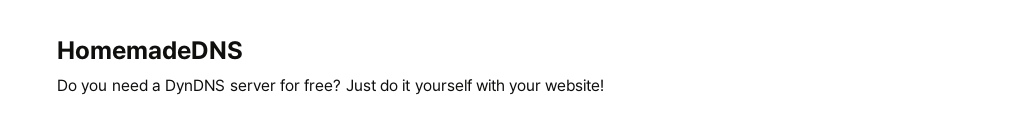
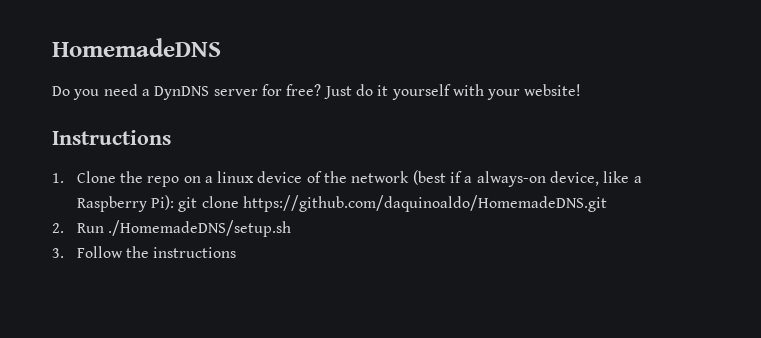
+ Instructions
+ 1. Clone the repo on a linux device of the network (best if a always-on device, like a Raspberry Pi): git clone https://github.com/daquinoaldo/HomemadeDNS.git
+ 2. Run ./HomemadeDNS/setup.sh
+ 3. Follow the instructions

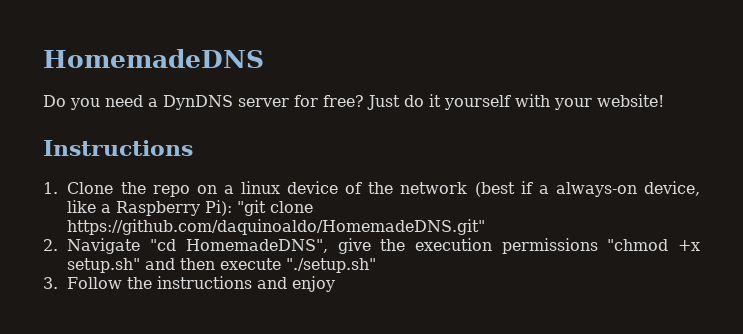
- 1. Clone the repo on a linux device of the network (best if a always-on device, like a Raspberry Pi): git clone https://github.com/daquinoaldo/HomemadeDNS.git
- 2. Run ./HomemadeDNS/setup.sh
+ 1. Clone the repo on a linux device of the network (best if a always-on device, like a Raspberry Pi): "git clone https://github.com/daquinoaldo/HomemadeDNS.git"
+ 2. Navigate "cd HomemadeDNS", give the execution permissions "chmod +x setup.sh" and then execute "./setup.sh"
- 3. Follow the instructions
+ 3. Follow the instructions and enjoy

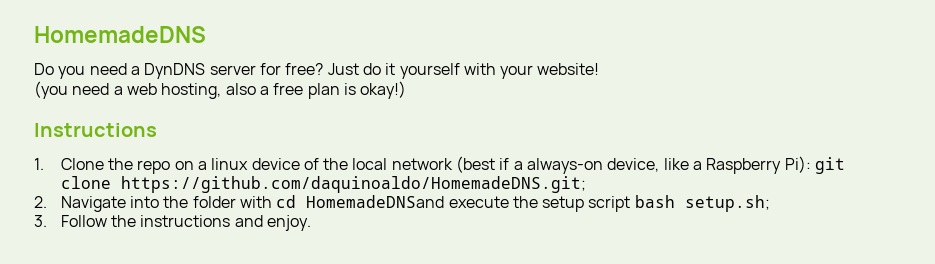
+ (you need a web hosting, also a free plan is okay!)
- 1. Clone the repo on a linux device of the network (best if a always-on device, like a Raspberry Pi): "git clone https://github.com/daquinoaldo/HomemadeDNS.git"
+ 1. Clone the repo on a linux device of the local network (best if a always-on device, like a Raspberry Pi): git clone https://github.com/daquinoaldo/HomemadeDNS.git;
- 2. Navigate "cd HomemadeDNS", give the execution permissions "chmod +x setup.sh" and then execute "./setup.sh"
+ 2. Navigate into the folder with cd HomemadeDNSand execute the setup script bash setup.sh;
- 3. Follow the instructions and enjoy
+ 3. Follow the instructions and enjoy.

